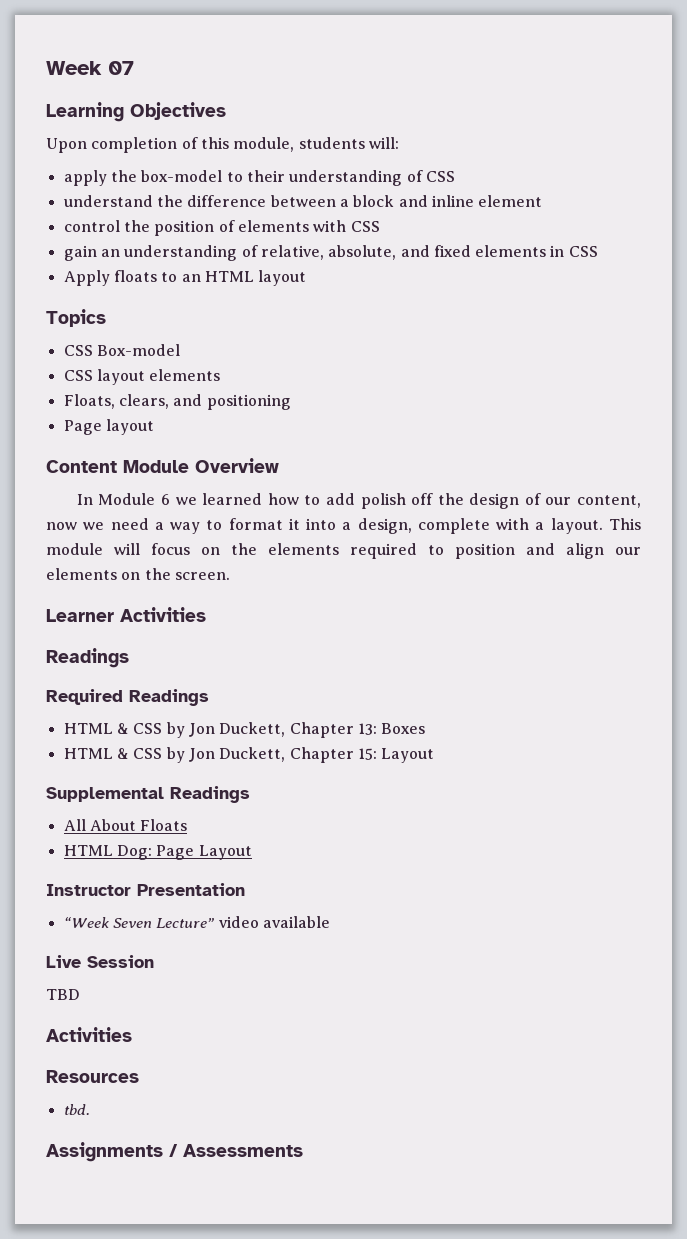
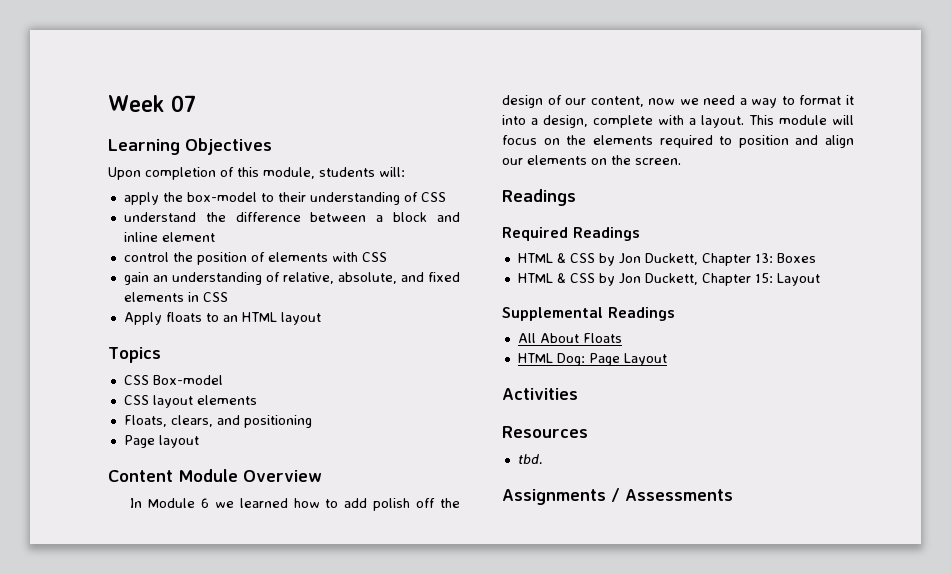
- Learner Activities
- Instructor Presentation
- “Week Seven Lecture” video available
- Live Session
- TBD

